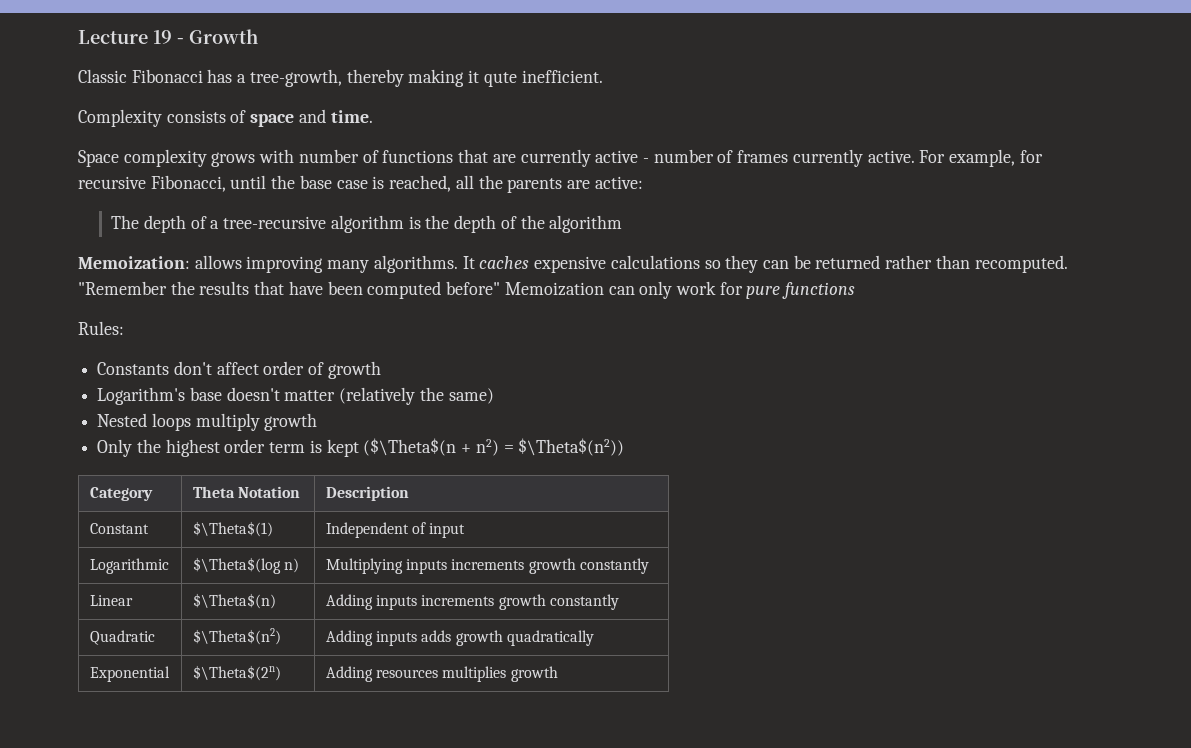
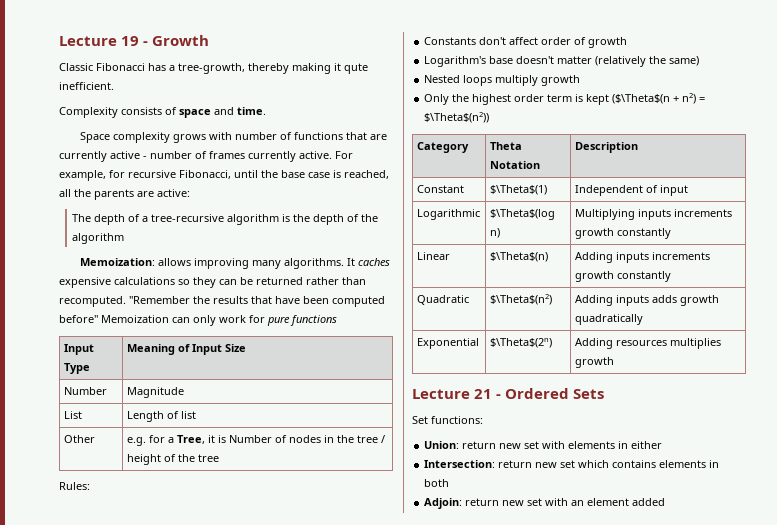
+ Input Type | Meaning of Input Size
+ Number | Magnitude
+ List | Length of list
+ Other | e.g. for a Tree, it is Number of nodes in the tree / height of the tree
+ Lecture 21 - Ordered Sets
+ Set functions:
+ Union: return new set with elements in either
+ Intersection: return new set which contains elements in both
+ Adjoin: return new set with an element added

